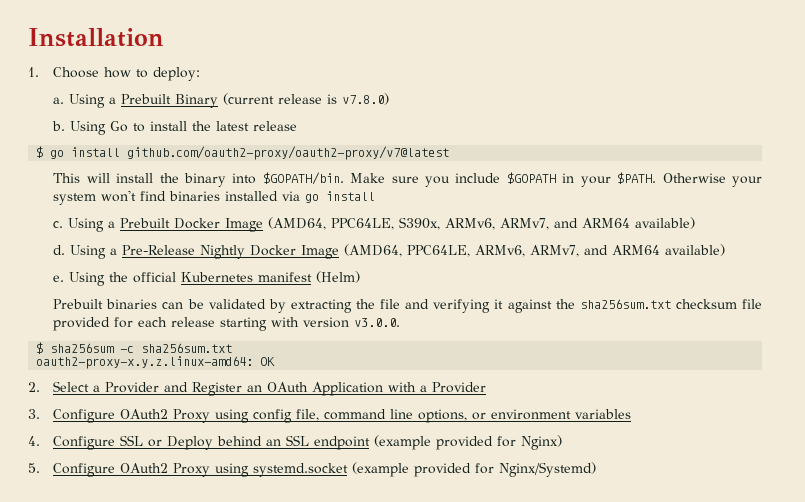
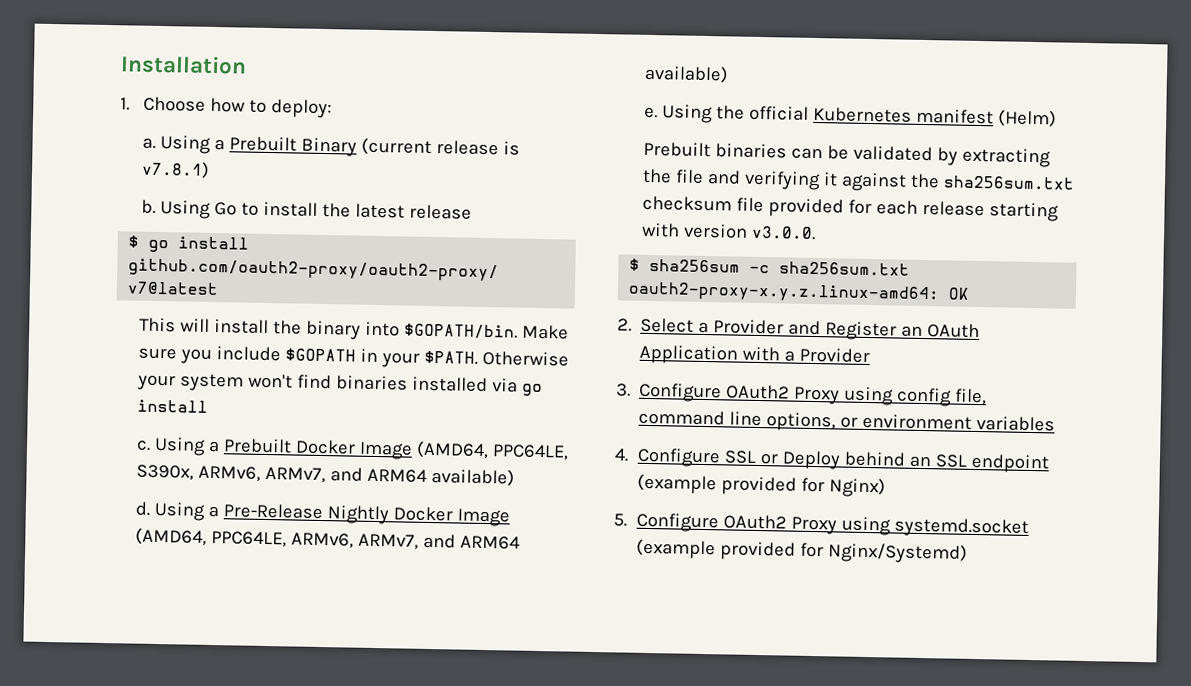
- Using a Prebuilt Binary (current release is v7.8.0)
+ Using a Prebuilt Binary (current release is v7.8.1)

